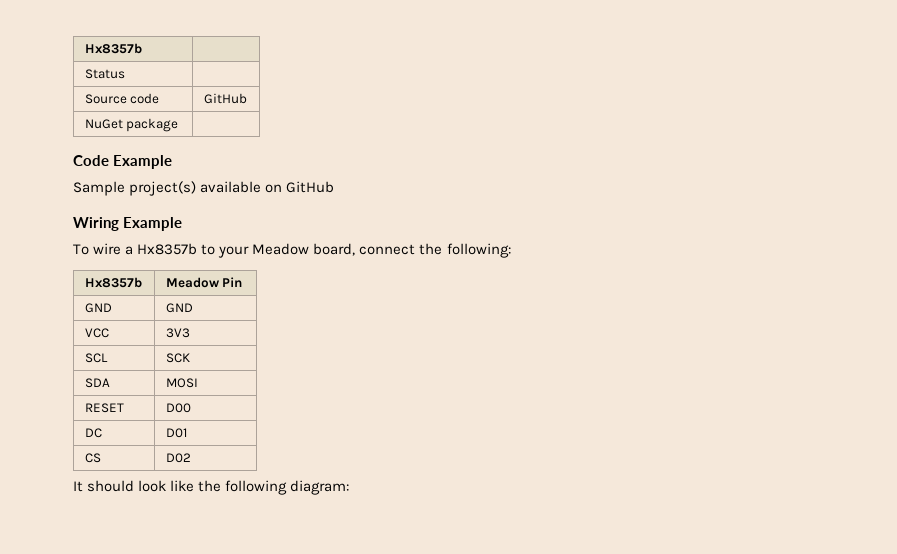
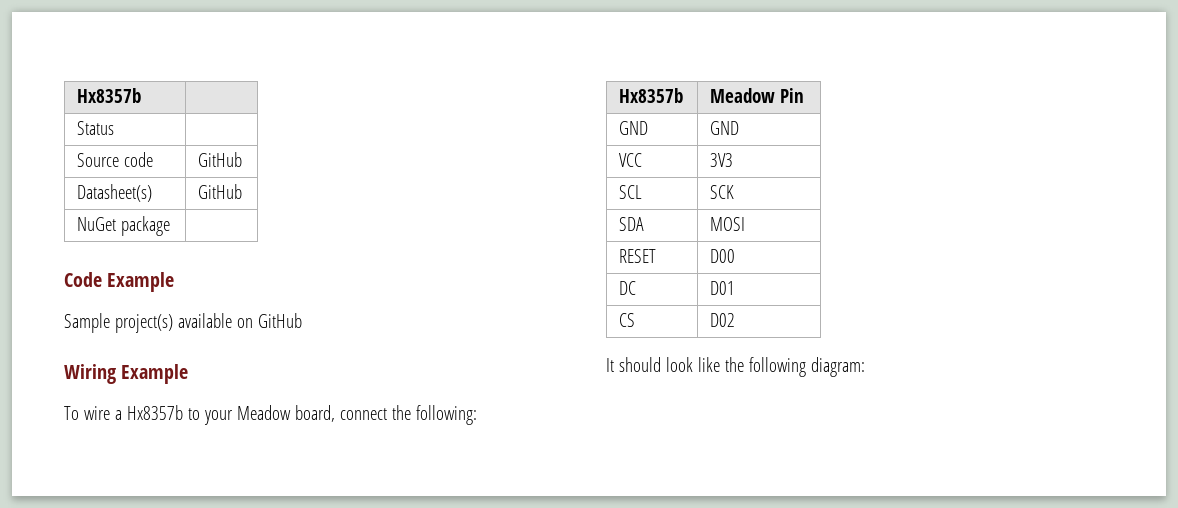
+ Datasheet(s) | GitHub

